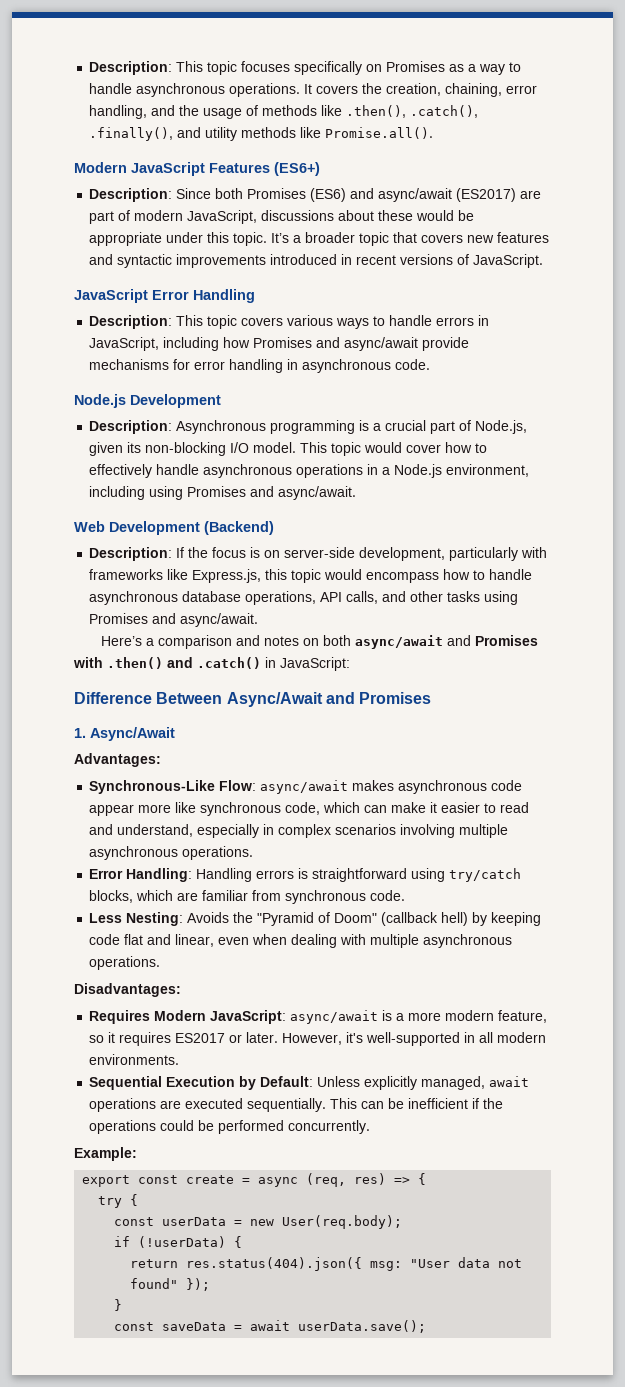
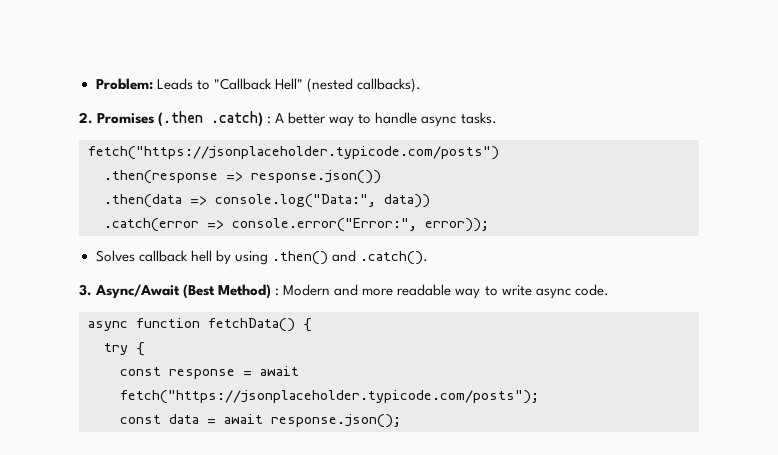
- Description: This topic focuses specifically on Promises as a way to handle asynchronous operations. It covers the creation, chaining, error handling, and the usage of methods like .then(), .catch(), .finally(), and utility methods like Promise.all().
- Modern JavaScript Features (ES6+)
- Description: Since both Promises (ES6) and async/await (ES2017) are part of modern JavaScript, discussions about these would be appropriate under this topic. It’s a broader topic that covers new features and syntactic improvements introduced in recent versions of JavaScript.
- JavaScript Error Handling
- Description: This topic covers various ways to handle errors in JavaScript, including how Promises and async/await provide mechanisms for error handling in asynchronous code.
- Node.js Development
- Description: Asynchronous programming is a crucial part of Node.js, given its non-blocking I/O model. This topic would cover how to effectively handle asynchronous operations in a Node.js environment, including using Promises and async/await.
- Web Development (Backend)
- Description: If the focus is on server-side development, particularly with frameworks like Express.js, this topic would encompass how to handle asynchronous database operations, API calls, and other tasks using Promises and async/await.
- Here’s a comparison and notes on both async/await and Promises with .then() and .catch() in JavaScript:
- Difference Between Async/Await and Promises
- 1. Async/Await
- Advantages:
- Synchronous-Like Flow: async/await makes asynchronous code appear more like synchronous code, which can make it easier to read and understand, especially in complex scenarios involving multiple asynchronous operations.
- Error Handling: Handling errors is straightforward using try/catch blocks, which are familiar from synchronous code.
- Less Nesting: Avoids the "Pyramid of Doom" (callback hell) by keeping code flat and linear, even when dealing with multiple asynchronous operations.
- Disadvantages:
- Requires Modern JavaScript: async/await is a more modern feature, so it requires ES2017 or later. However, it's well-supported in all modern environments.
- Sequential Execution by Default: Unless explicitly managed, await operations are executed sequentially. This can be inefficient if the operations could be performed concurrently.
- Example:
- export const create = async (req, res) => {
+ Problem: Leads to "Callback Hell" (nested callbacks).
+ 2. Promises (.then .catch) : A better way to handle async tasks.
+ fetch("https://jsonplaceholder.typicode.com/posts")
+ .then(response => response.json())
+ .then(data => console.log("Data:", data))
+ .catch(error => console.error("Error:", error));
+ Solves callback hell by using .then() and .catch().
+ 3. Async/Await (Best Method) : Modern and more readable way to write async code.
+ async function fetchData() {
  try {
- const userData = new User(req.body);
- if (!userData) {
- return res.status(404).json({ msg: "User data not found" });
- }
- const saveData = await userData.save();
+ const response = await fetch("https://jsonplaceholder.typicode.com/posts");
+ const data = await response.json();

